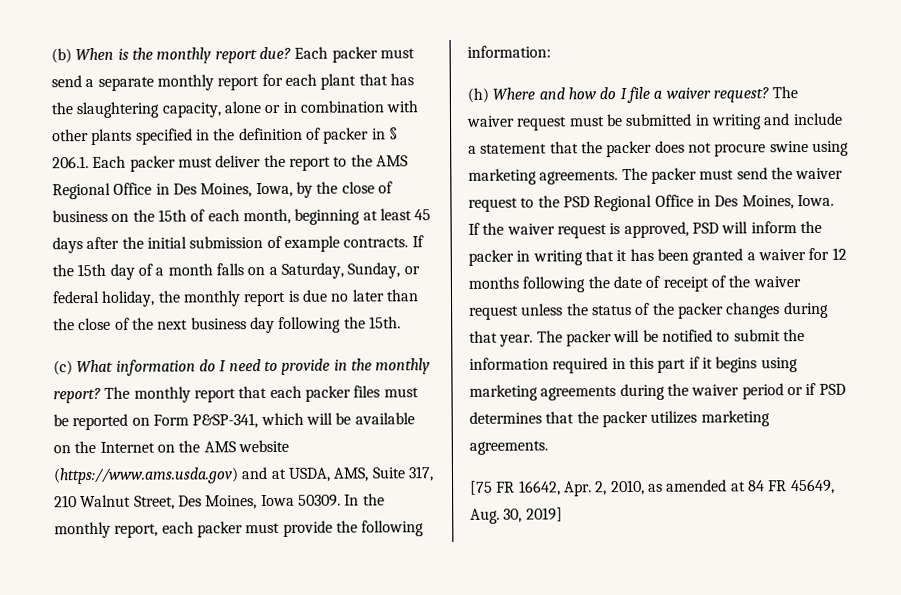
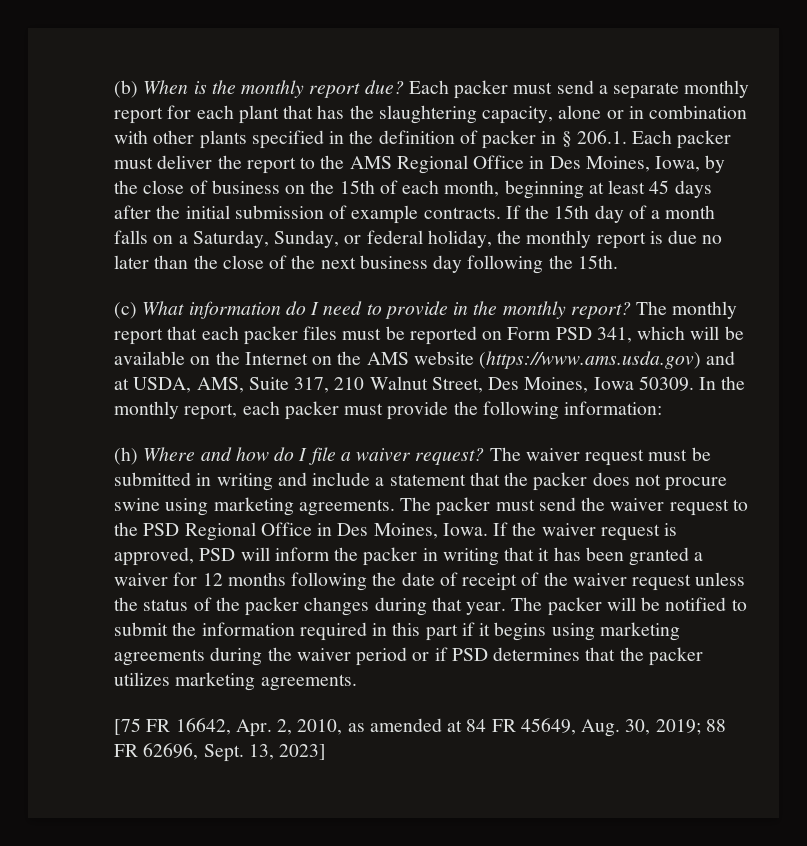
- The monthly report that each packer files must be reported on Form P&SP-341, which will be available on the Internet on the AMS website (https://www.ams.usda.gov) and at USDA, AMS, Suite 317, 210 Walnut Street, Des Moines, Iowa 50309.
+ The monthly report that each packer files must be reported on Form PSD 341, which will be available on the Internet on the AMS website (https://www.ams.usda.gov) and at USDA, AMS, Suite 317, 210 Walnut Street, Des Moines, Iowa 50309.
- [75 FR 16642, Apr. 2, 2010, as amended at 84 FR 45649, Aug. 30, 2019]
+ [75 FR 16642, Apr. 2, 2010, as amended at 84 FR 45649, Aug. 30, 2019; 88 FR 62696, Sept. 13, 2023]

